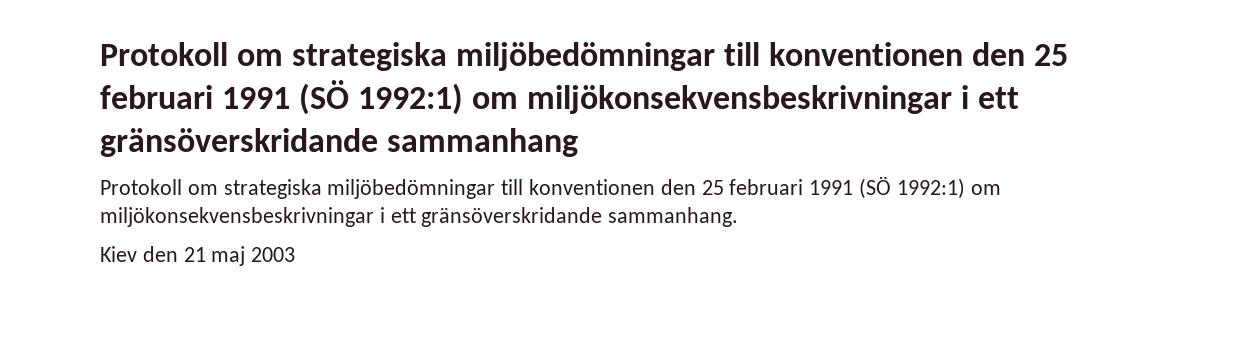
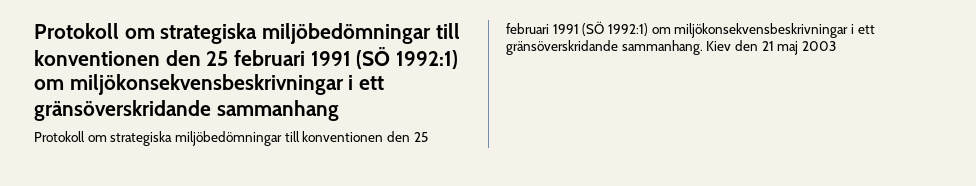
- Protokoll om strategiska miljöbedömningar till konventionen den 25 februari 1991 (SÖ 1992:1) om miljökonsekvensbeskrivningar i ett gränsöverskridande sammanhang.
- Kiev den 21 maj 2003
+ Protokoll om strategiska miljöbedömningar till konventionen den 25 februari 1991 (SÖ 1992:1) om miljökonsekvensbeskrivningar i ett gränsöverskridande sammanhang. Kiev den 21 maj 2003

